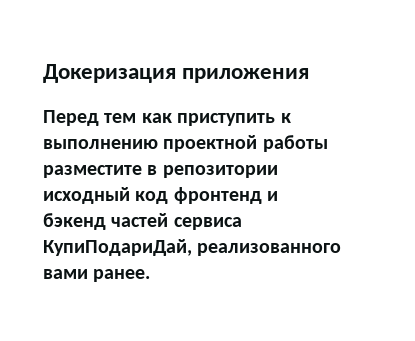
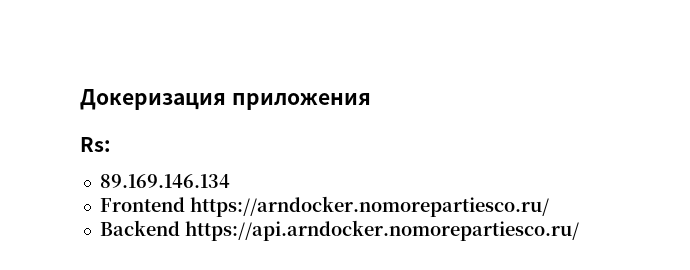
- Перед тем как приступить к выполнению проектной работы разместите в репозитории исходный код фронтенд и бэкенд частей сервиса КупиПодариДай, реализованного вами ранее.
+ Rs:
+ 89.169.146.134
+ Frontend https://arndocker.nomorepartiesco.ru/
+ Backend https://api.arndocker.nomorepartiesco.ru/

